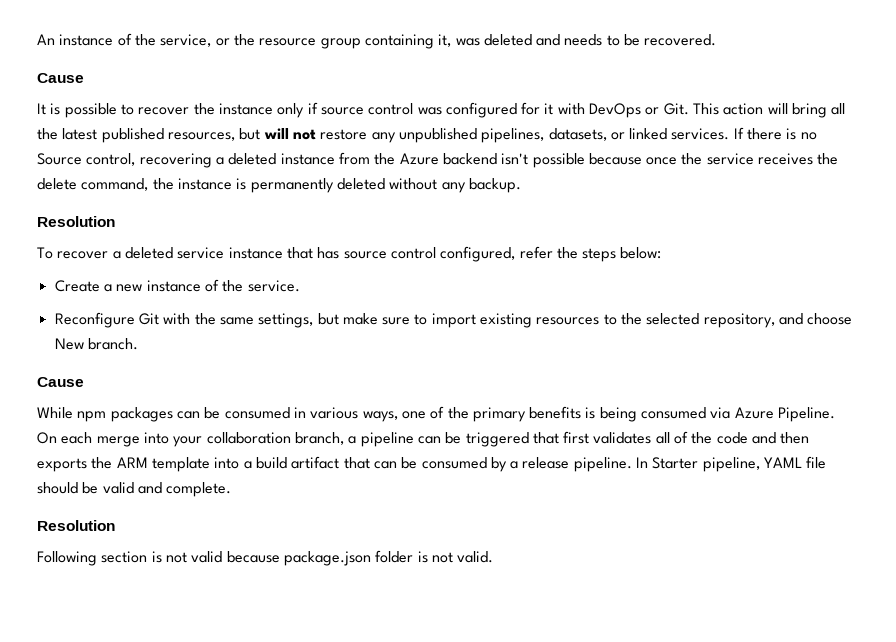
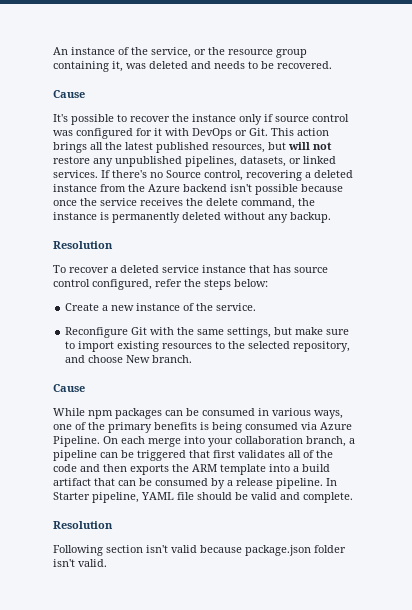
- It is possible to recover the instance only if source control was configured for it with DevOps or Git. This action will bring all the latest published resources, but will not restore any unpublished pipelines, datasets, or linked services.
+ It's possible to recover the instance only if source control was configured for it with DevOps or Git. This action brings all the latest published resources, but will not restore any unpublished pipelines, datasets, or linked services.
- If there is no Source control, recovering a deleted instance from the Azure backend isn't possible because once the service receives the delete command, the instance is permanently deleted without any backup.
+ If there's no Source control, recovering a deleted instance from the Azure backend isn't possible because once the service receives the delete command, the instance is permanently deleted without any backup.
- Following section is not valid because package.json folder is not valid.
+ Following section isn't valid because package.json folder isn't valid.

